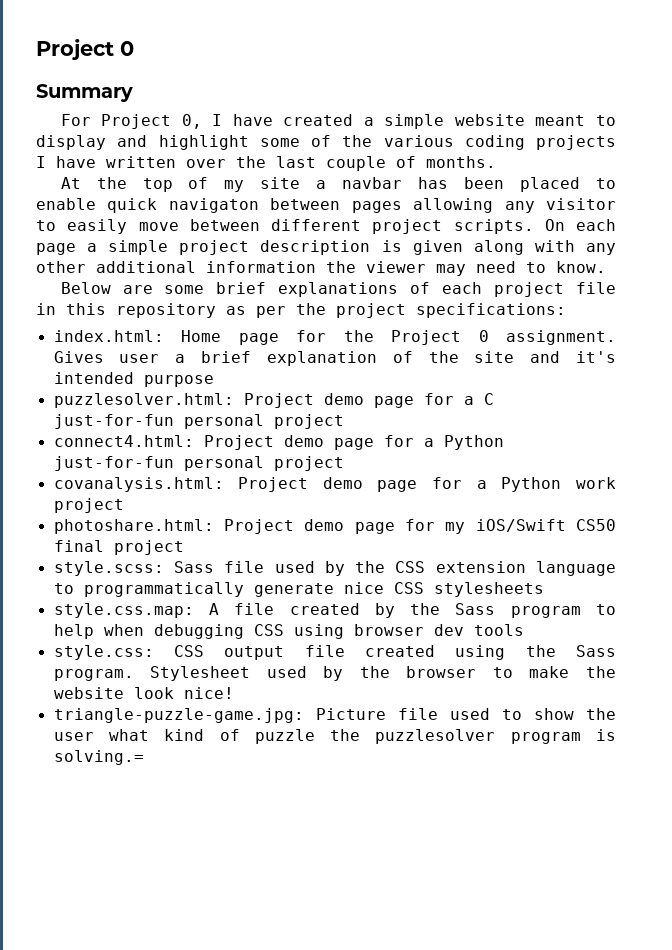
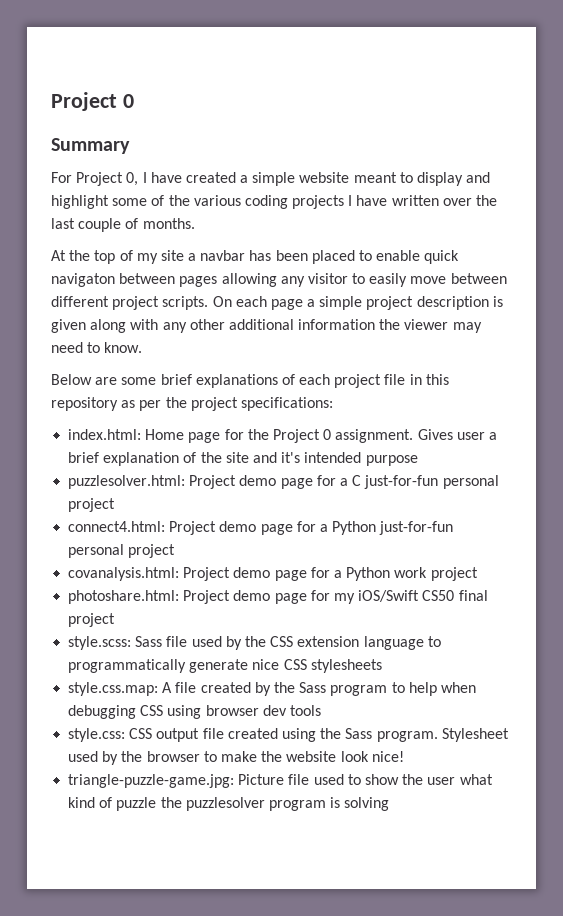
- triangle-puzzle-game.jpg: Picture file used to show the user what kind of puzzle the puzzlesolver program is solving.=
+ triangle-puzzle-game.jpg: Picture file used to show the user what kind of puzzle the puzzlesolver program is solving

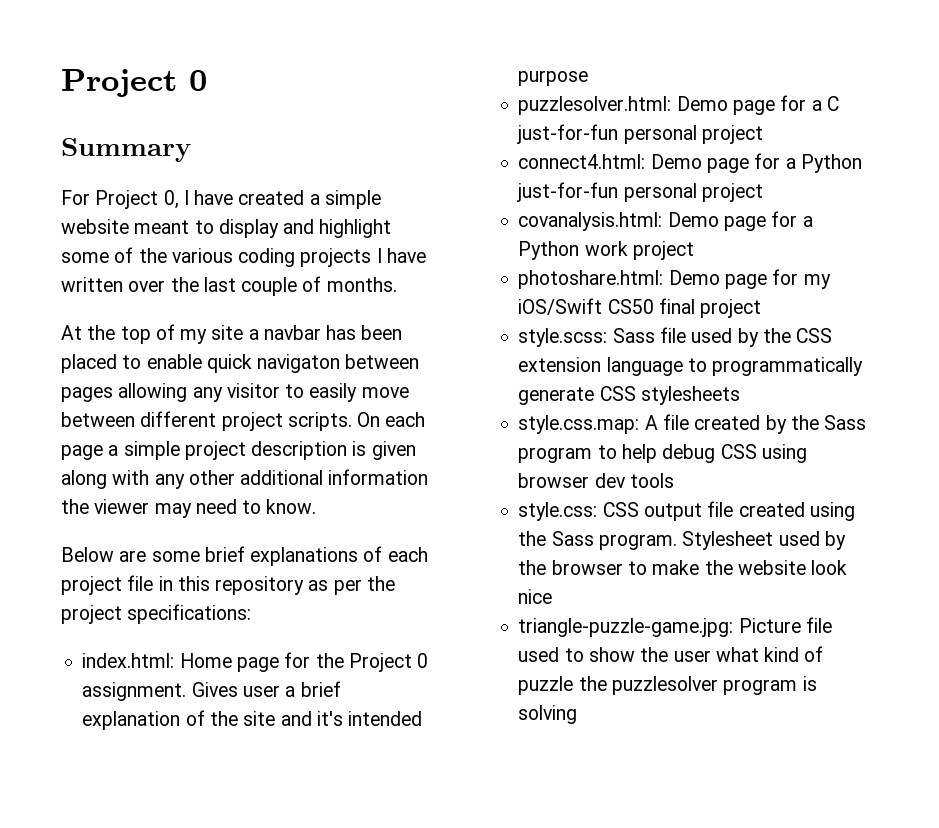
- puzzlesolver.html: Project demo page for a C just-for-fun personal project
+ puzzlesolver.html: Demo page for a C just-for-fun personal project
- connect4.html: Project demo page for a Python just-for-fun personal project
+ connect4.html: Demo page for a Python just-for-fun personal project
- covanalysis.html: Project demo page for a Python work project
+ covanalysis.html: Demo page for a Python work project
- photoshare.html: Project demo page for my iOS/Swift CS50 final project
+ photoshare.html: Demo page for my iOS/Swift CS50 final project
- style.scss: Sass file used by the CSS extension language to programmatically generate nice CSS stylesheets
+ style.scss: Sass file used by the CSS extension language to programmatically generate CSS stylesheets
- style.css.map: A file created by the Sass program to help when debugging CSS using browser dev tools
+ style.css.map: A file created by the Sass program to help debug CSS using browser dev tools
- Stylesheet used by the browser to make the website look nice!
+ Stylesheet used by the browser to make the website look nice

